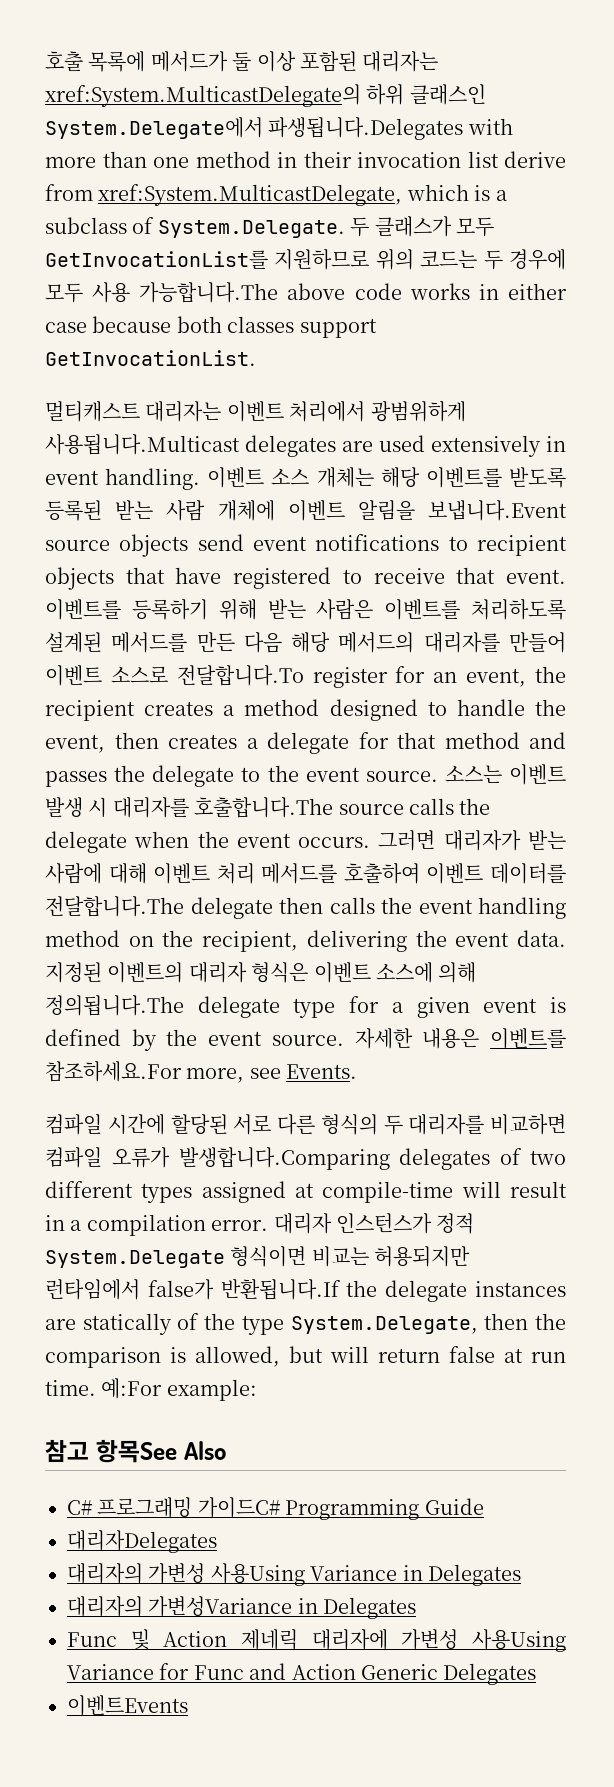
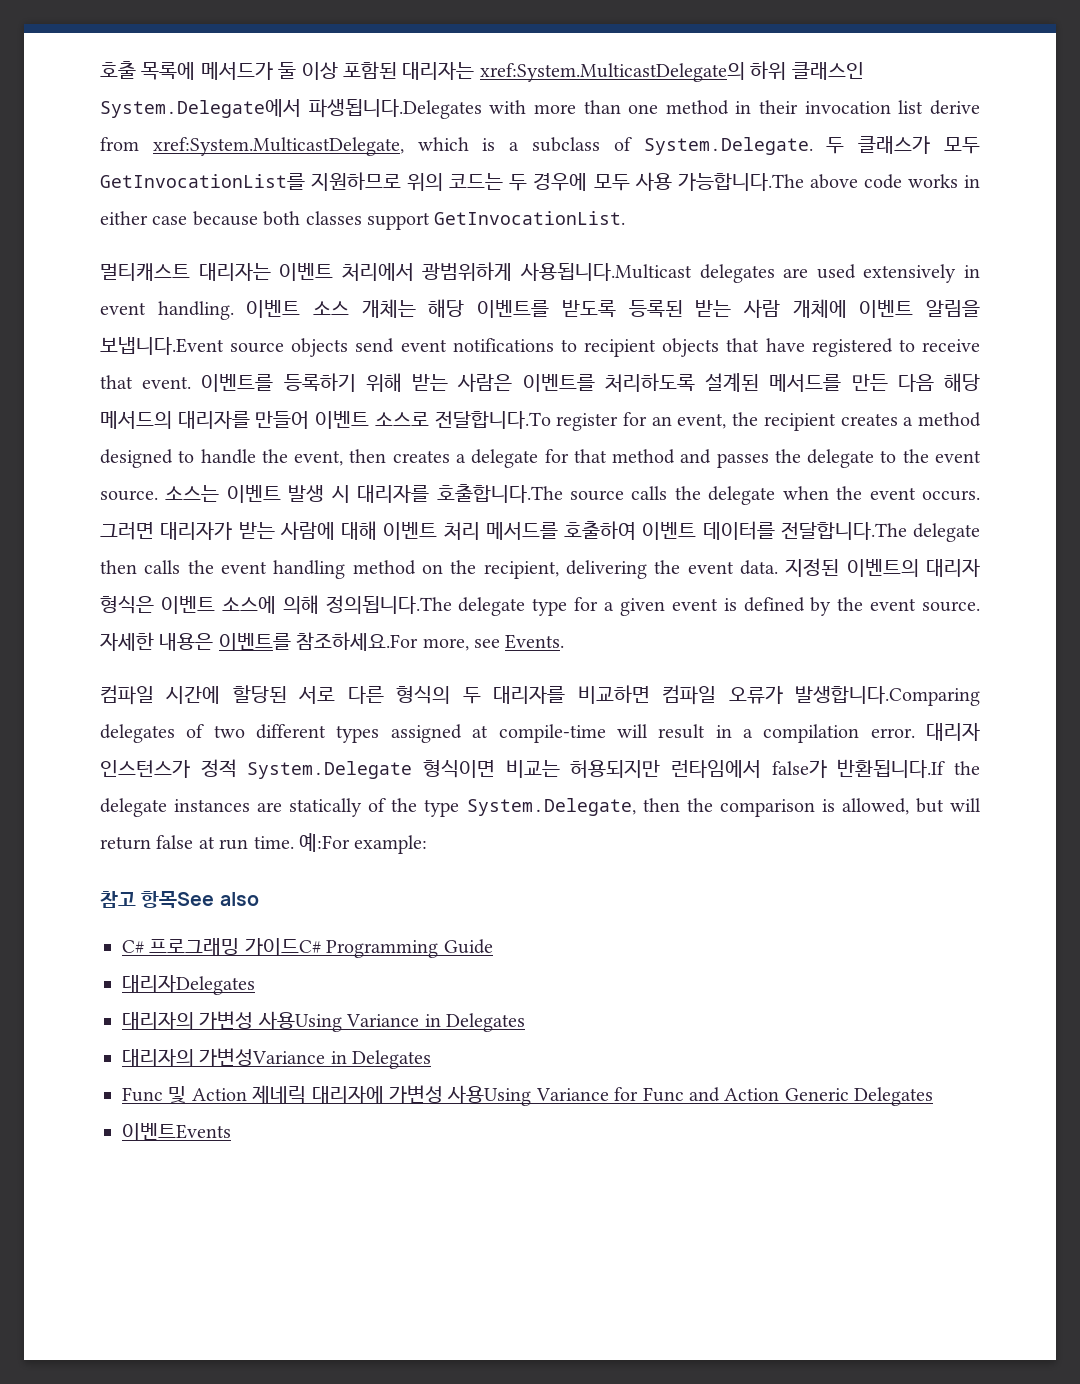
- 참고 항목See Also
+ 참고 항목See also

